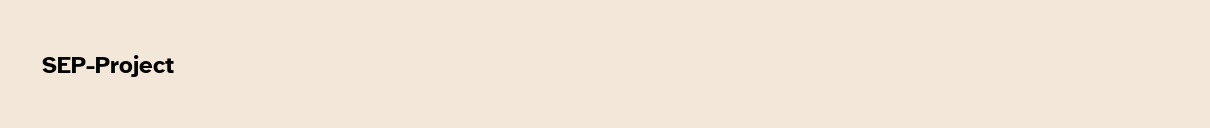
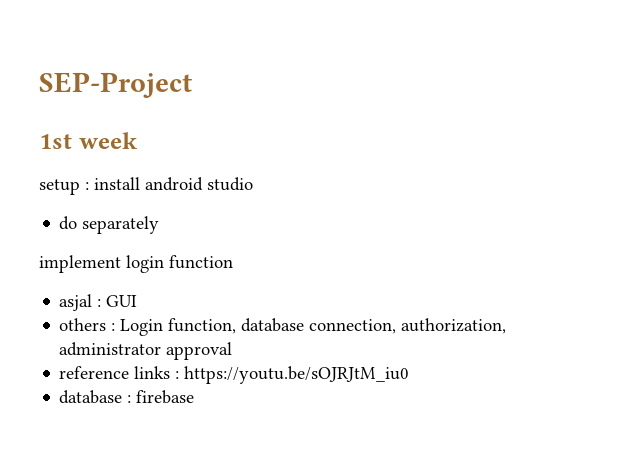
+ 1st week
+ setup : install android studio
+ do separately
+ implement login function
+ asjal : GUI
+ others : Login function, database connection, authorization, administrator approval
+ reference links : https://youtu.be/sOJRJtM_iu0
+ database : firebase

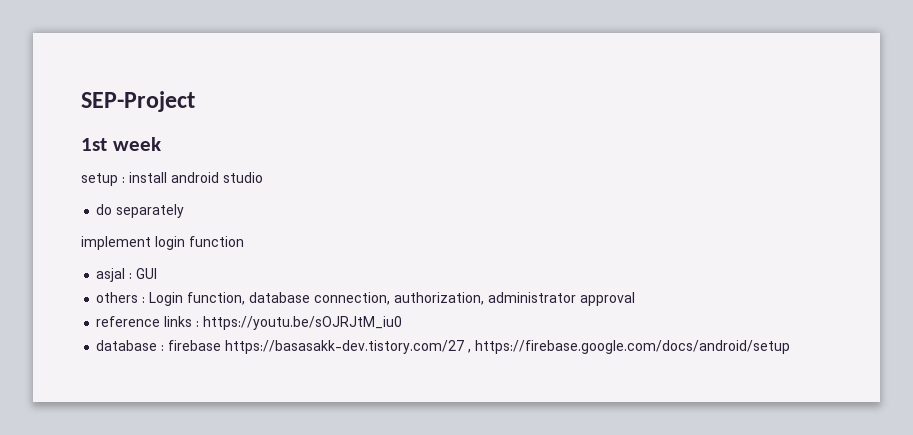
- database : firebase
+ database : firebase https://basasakk-dev.tistory.com/27 , https://firebase.google.com/docs/android/setup

